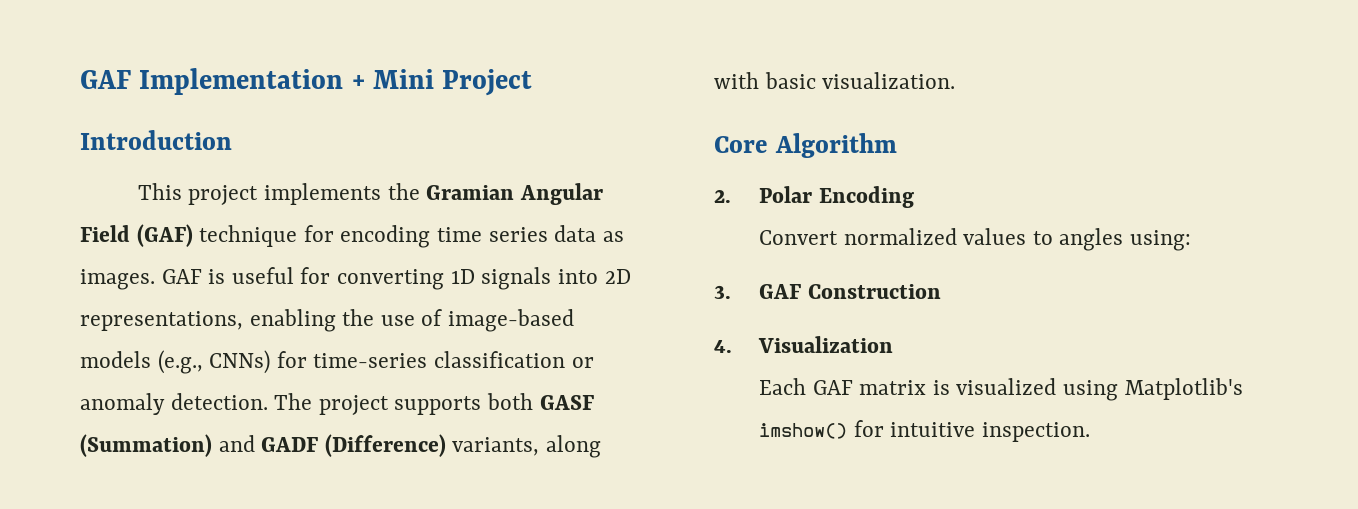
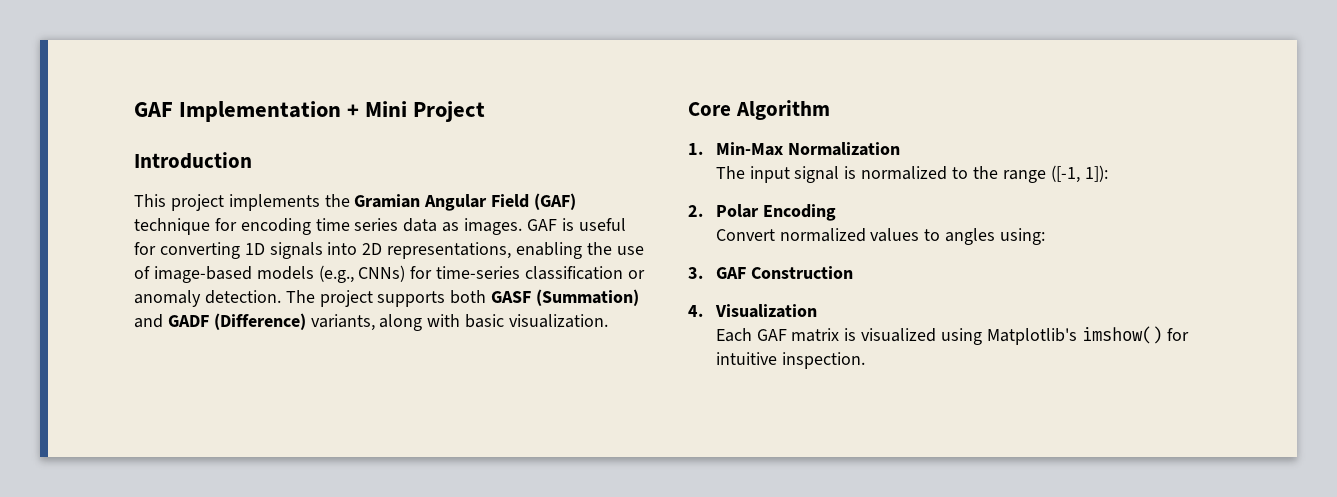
+ 1. Min-Max Normalization
+ The input signal is normalized to the range ([-1, 1]):

